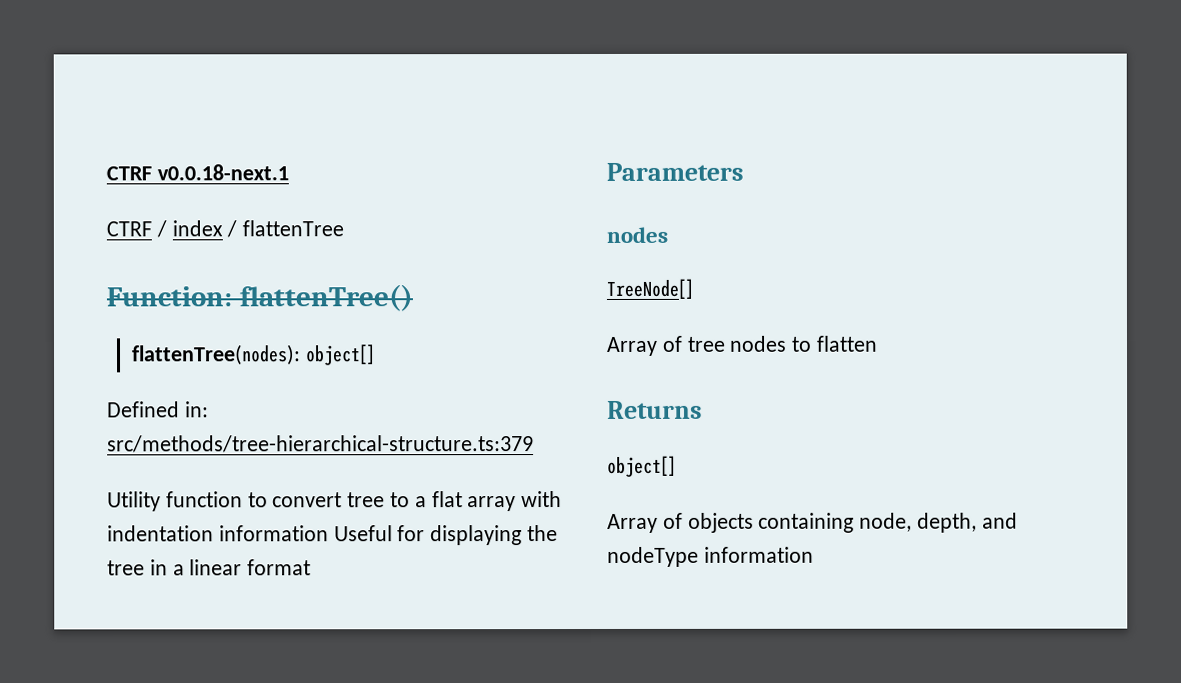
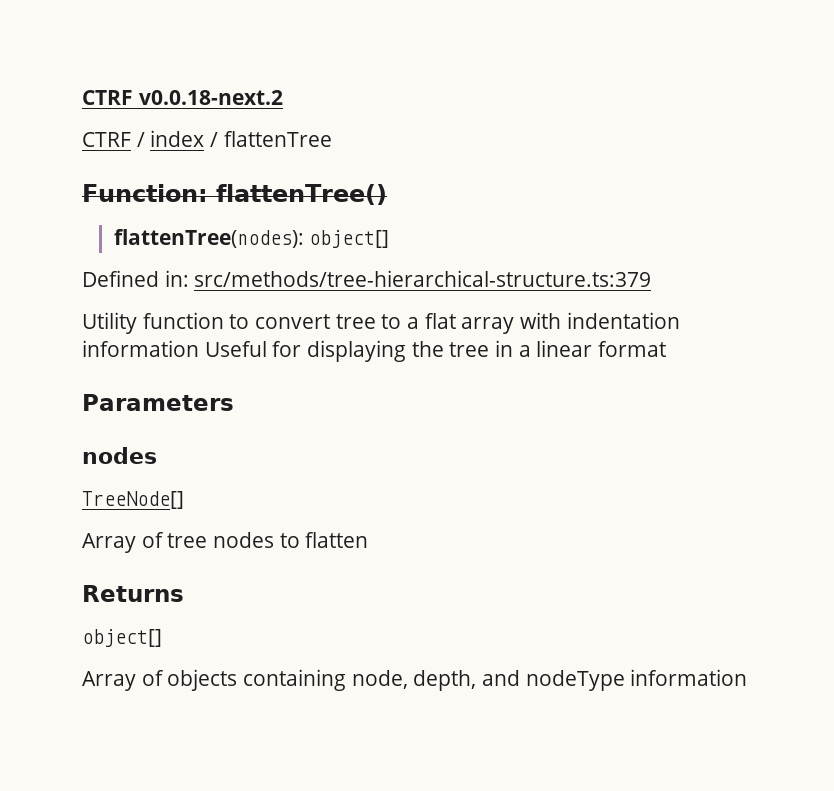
- CTRF v0.0.18-next.1
+ CTRF v0.0.18-next.2

